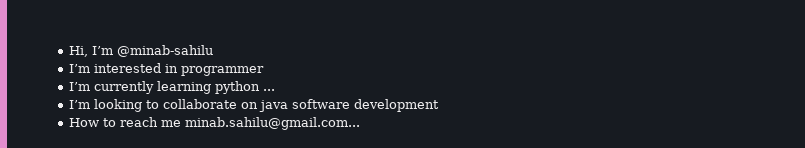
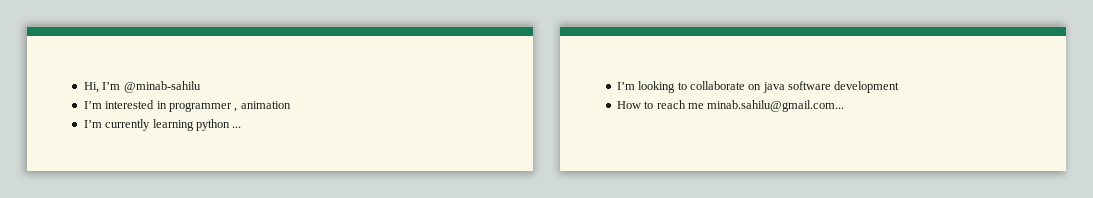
- I’m interested in programmer
+ I’m interested in programmer , animation

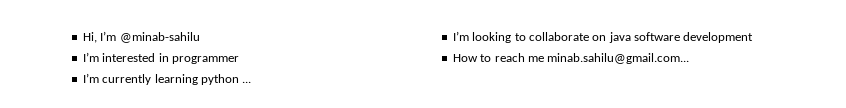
- I’m interested in programmer , animation
+ I’m interested in programmer

